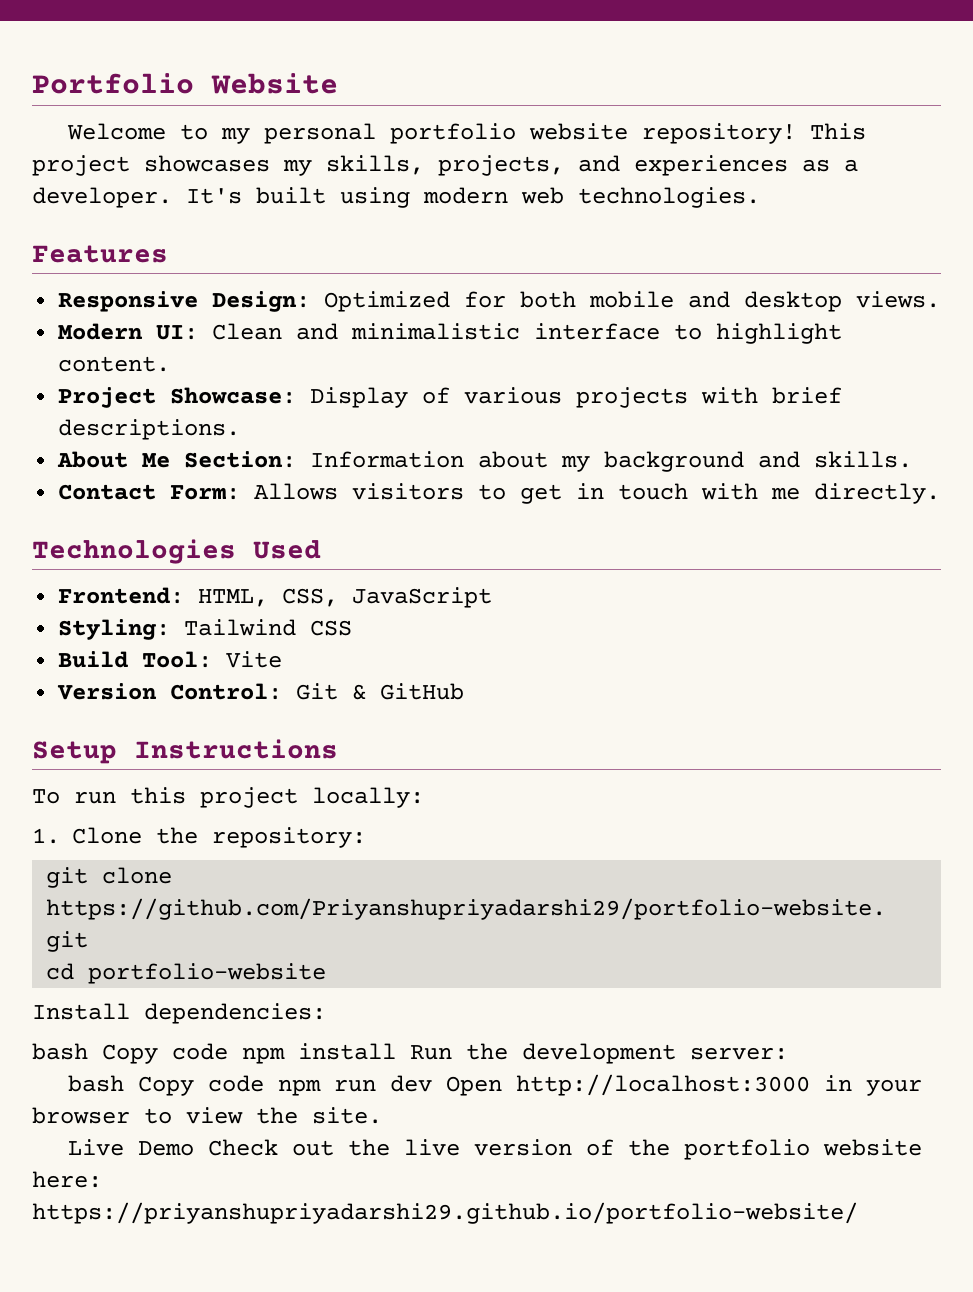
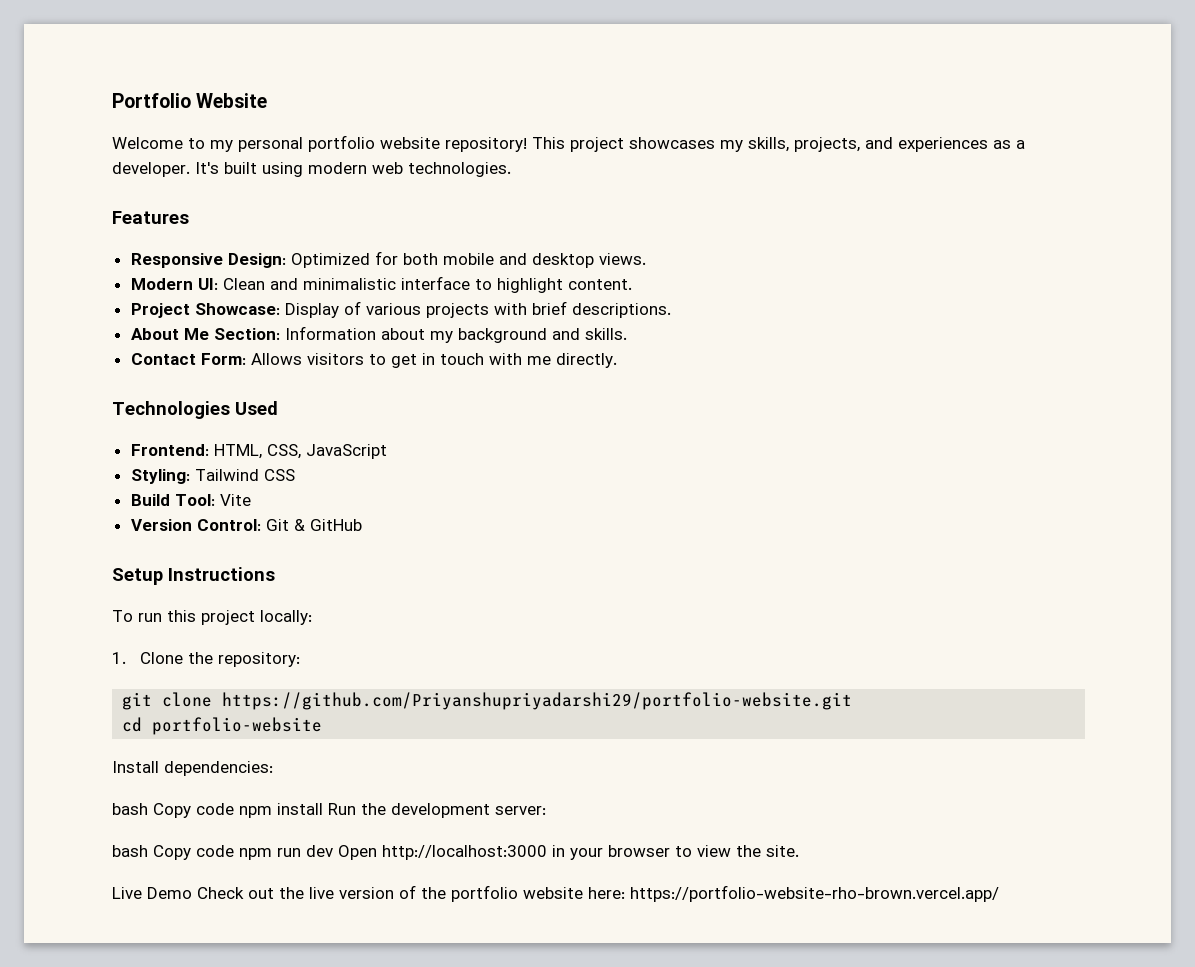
- Live Demo Check out the live version of the portfolio website here: https://priyanshupriyadarshi29.github.io/portfolio-website/
+ Live Demo Check out the live version of the portfolio website here: https://portfolio-website-rho-brown.vercel.app/

